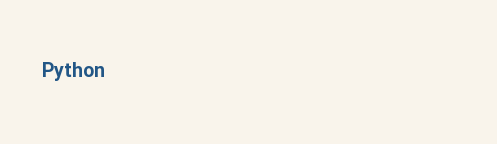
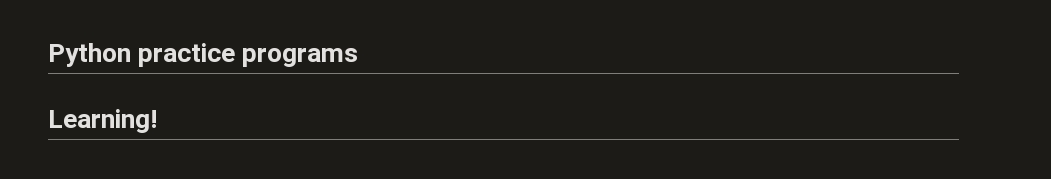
- Python
+ Python practice programs
+ Learning!

